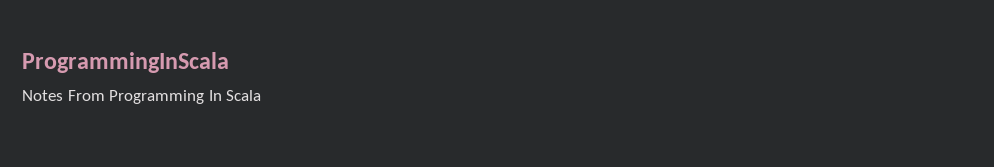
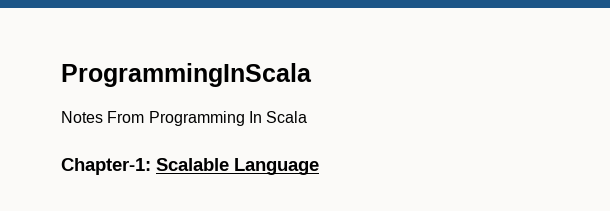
+ Chapter-1: Scalable Language

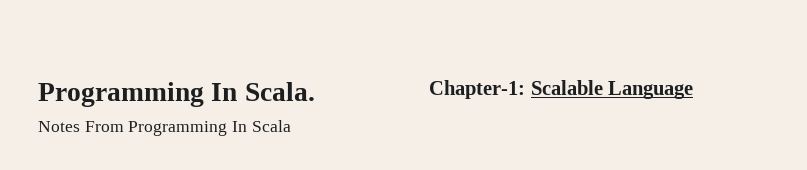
- ProgrammingInScala
+ Programming In Scala.

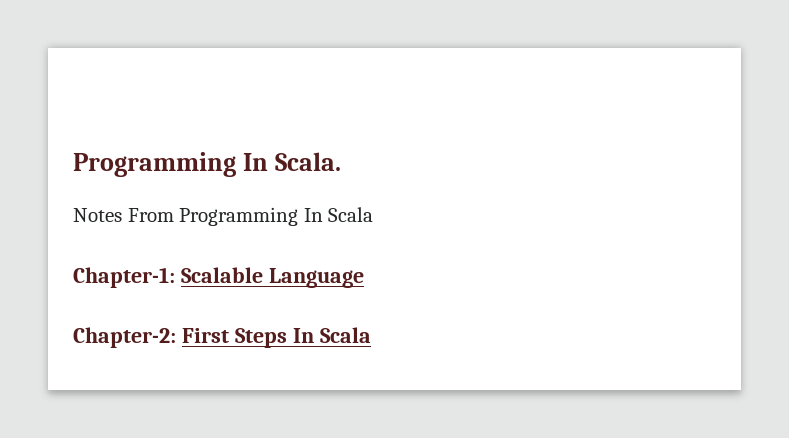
+ Chapter-2: First Steps In Scala

